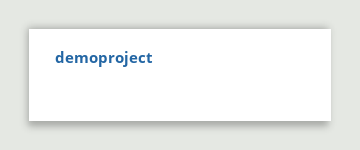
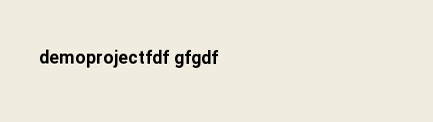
- demoproject
+ demoprojectfdf gfgdf

